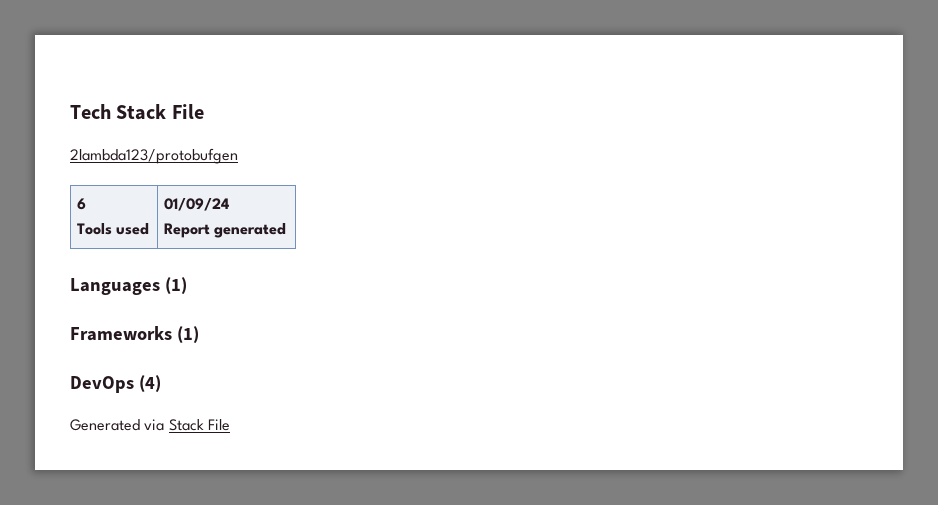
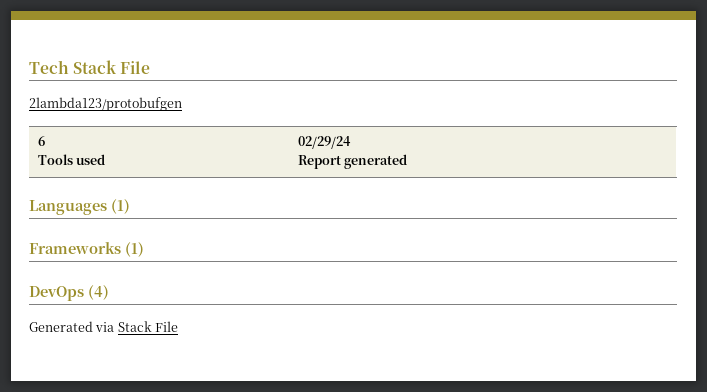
  6
- Tools used | 01/09/24
+ Tools used | 02/29/24

